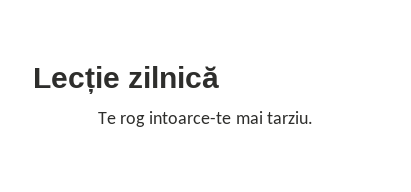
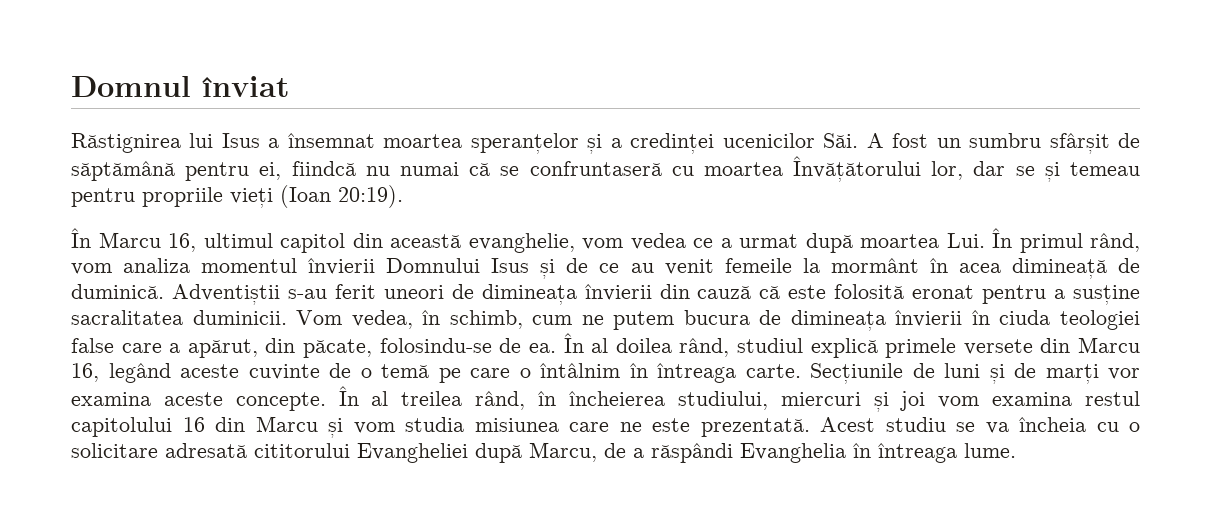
- Lecție zilnică
- Te rog intoarce-te mai tarziu.
+ Domnul înviat
+ Răstignirea lui Isus a însemnat moartea speranțelor și a credinței ucenicilor Săi. A fost un sumbru sfârșit de săptămână pentru ei, fiindcă nu numai că se confruntaseră cu moartea Învățătorului lor, dar se și temeau pentru propriile vieți (Ioan 20:19).
+ În Marcu 16, ultimul capitol din această evanghelie, vom vedea ce a urmat după moartea Lui. În primul rând, vom analiza momentul învierii Domnului Isus și de ce au venit femeile la mormânt în acea dimineață de duminică. Adventiștii s-au ferit uneori de dimineața învierii din cauză că este folosită eronat pentru a susține sacralitatea duminicii. Vom vedea, în schimb, cum ne putem bucura de dimineața învierii în ciuda teologiei false care a apărut, din păcate, folosindu-se de ea. În al doilea rând, studiul explică primele versete din Marcu 16, legând aceste cuvinte de o temă pe care o întâlnim în întreaga carte. Secțiunile de luni și de marți vor examina aceste concepte. În al treilea rând, în încheierea studiului, miercuri și joi vom examina restul capitolului 16 din Marcu și vom studia misiunea care ne este prezentată. Acest studiu se va încheia cu o solicitare adresată cititorului Evangheliei după Marcu, de a răspândi Evanghelia în întreaga lume.

